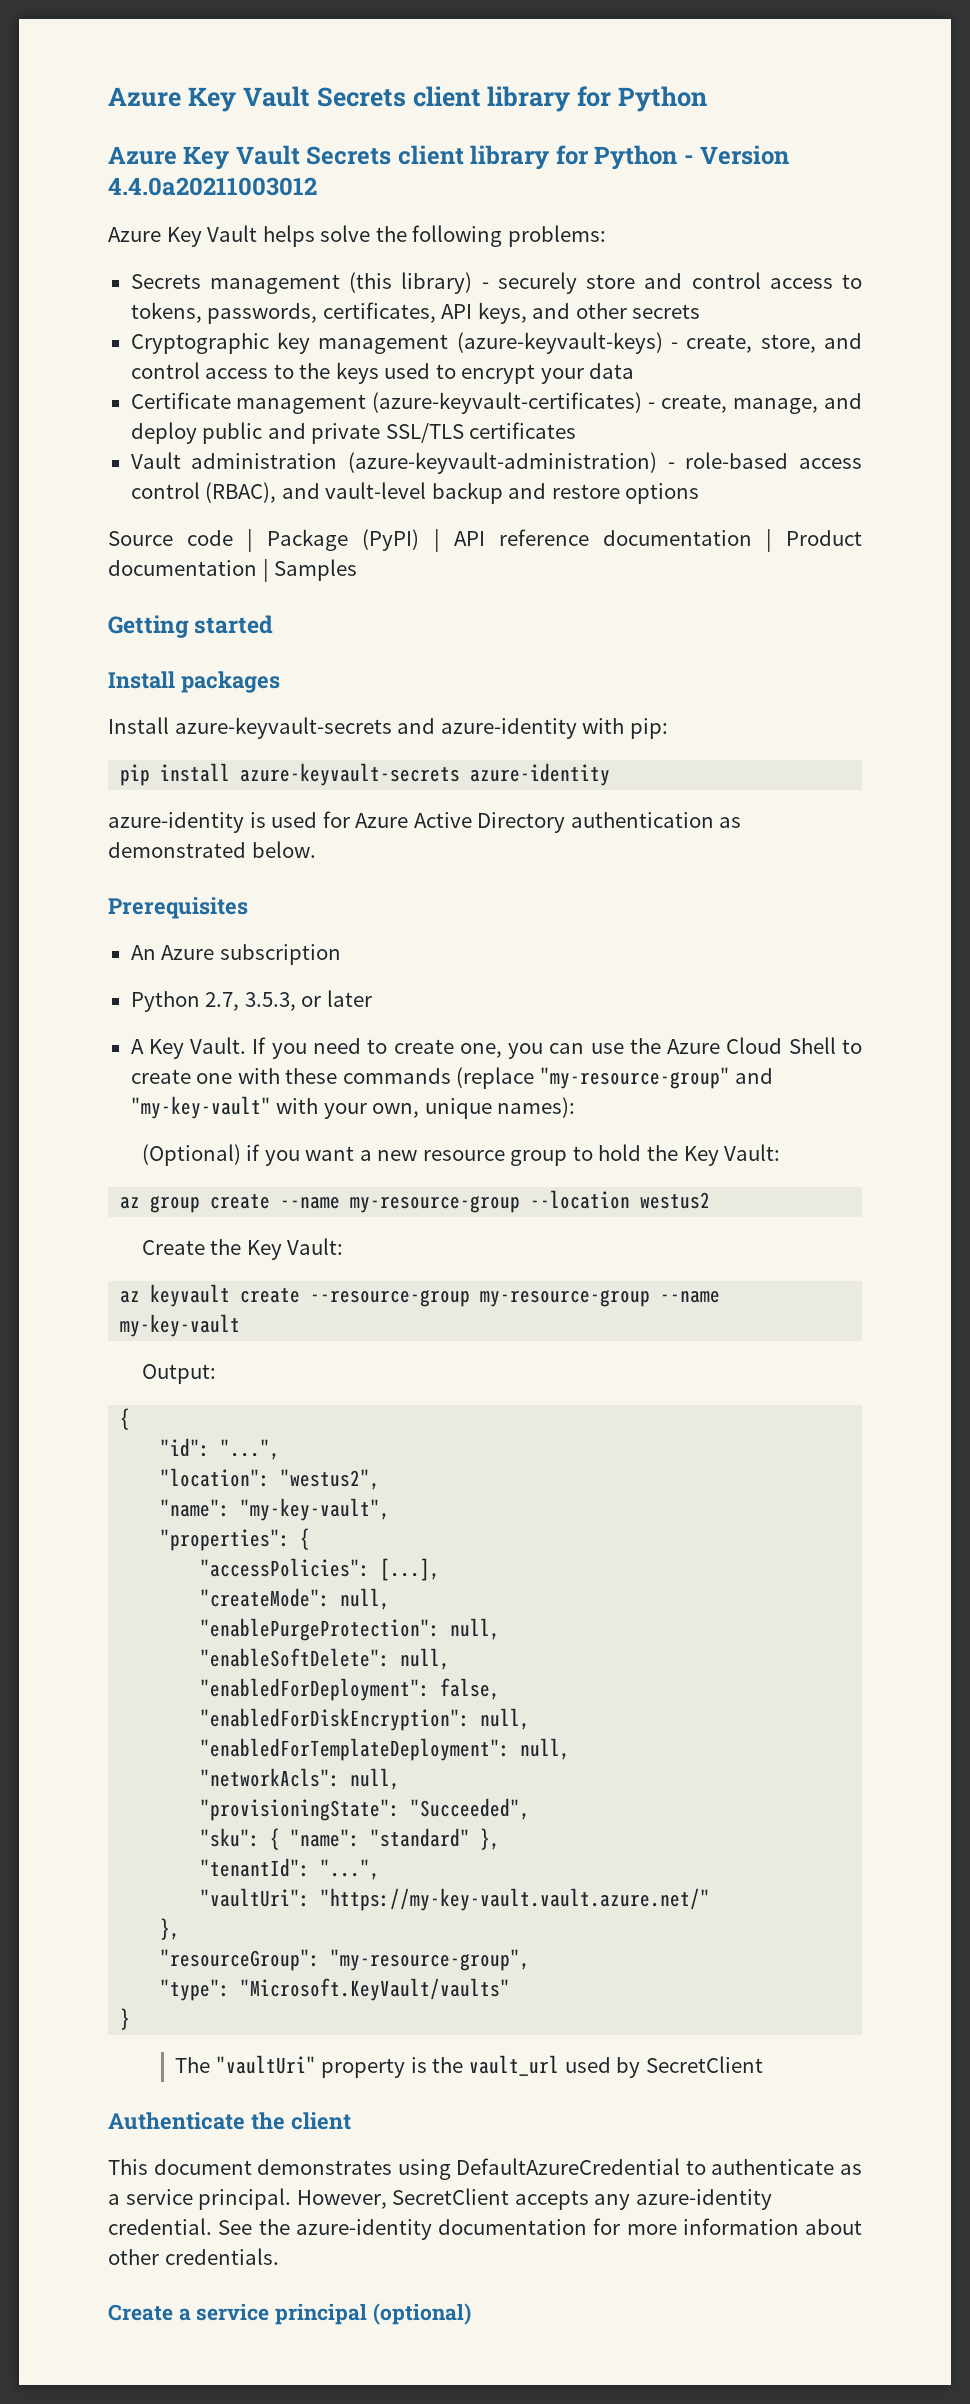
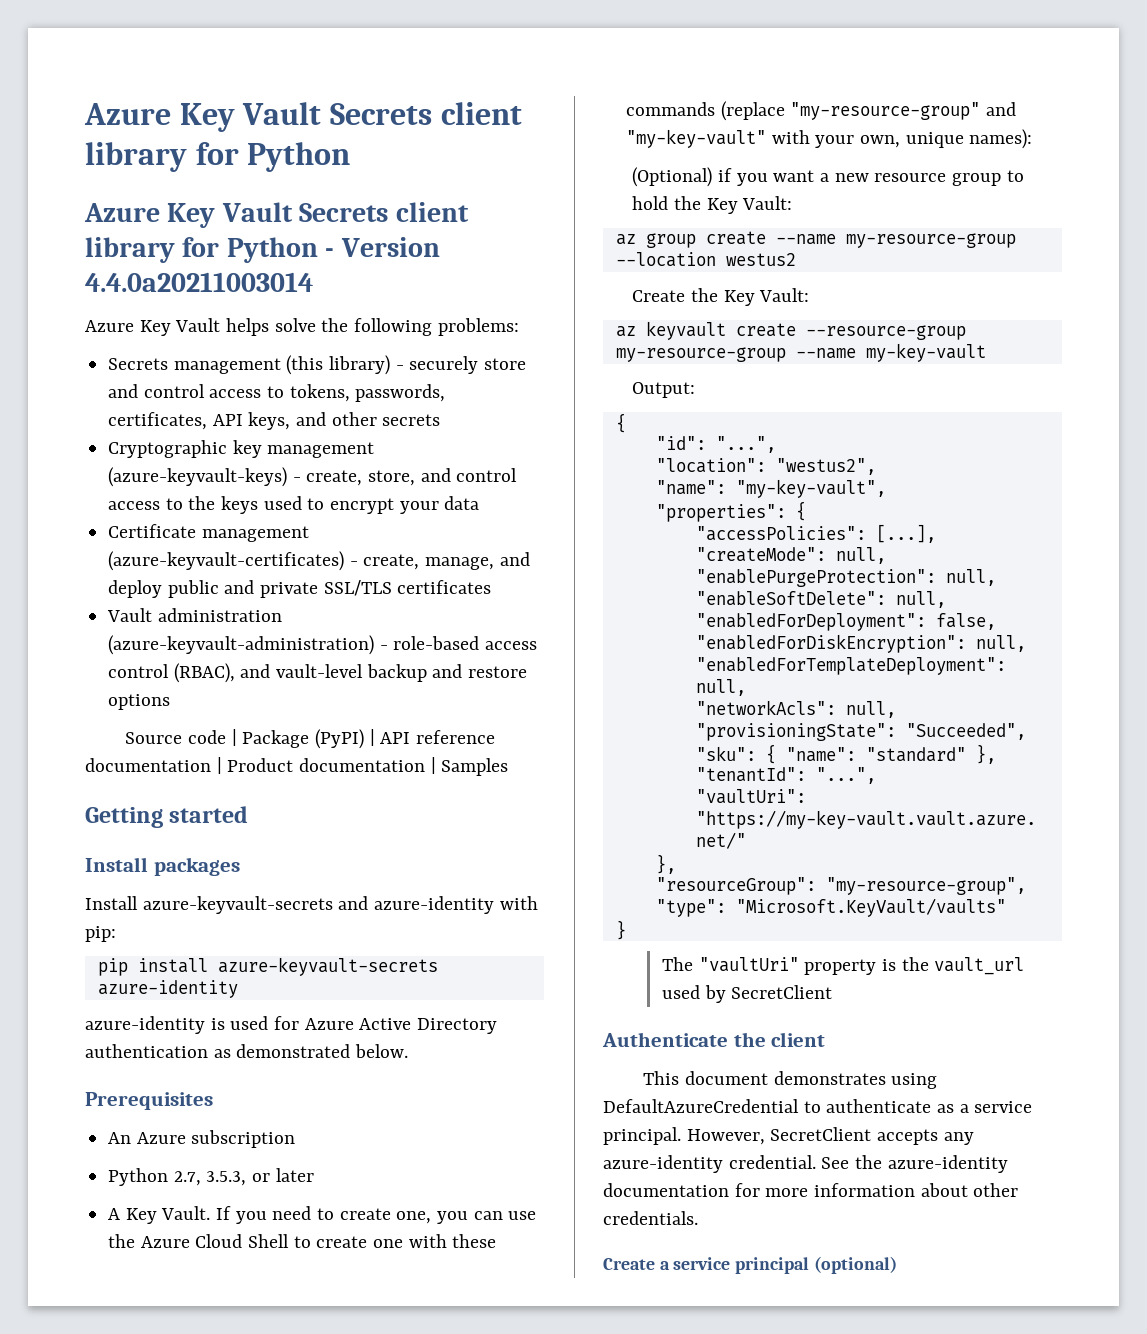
- Azure Key Vault Secrets client library for Python - Version 4.4.0a20211003012
+ Azure Key Vault Secrets client library for Python - Version 4.4.0a20211003014

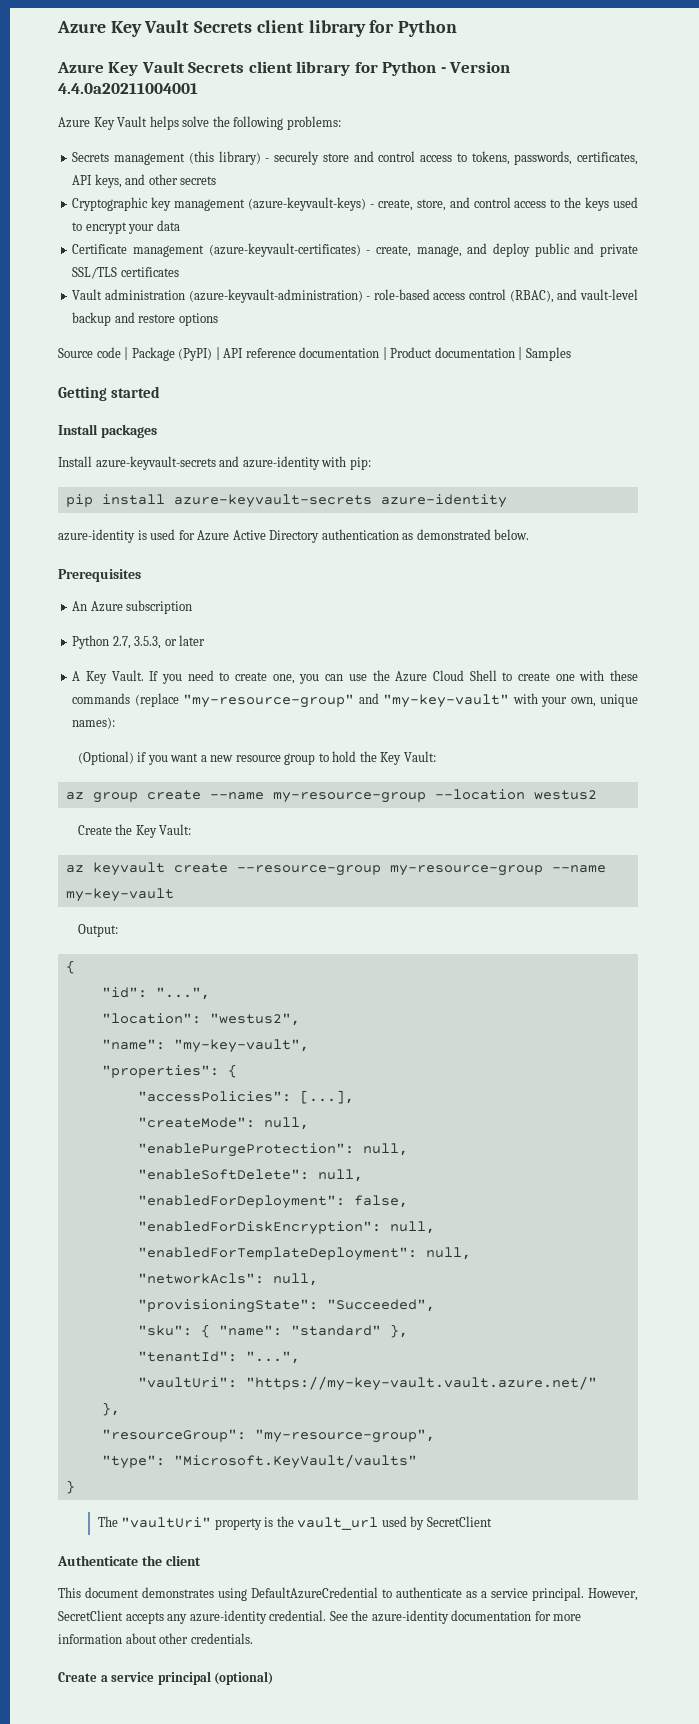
- Azure Key Vault Secrets client library for Python - Version 4.4.0a20211003014
+ Azure Key Vault Secrets client library for Python - Version 4.4.0a20211004001

